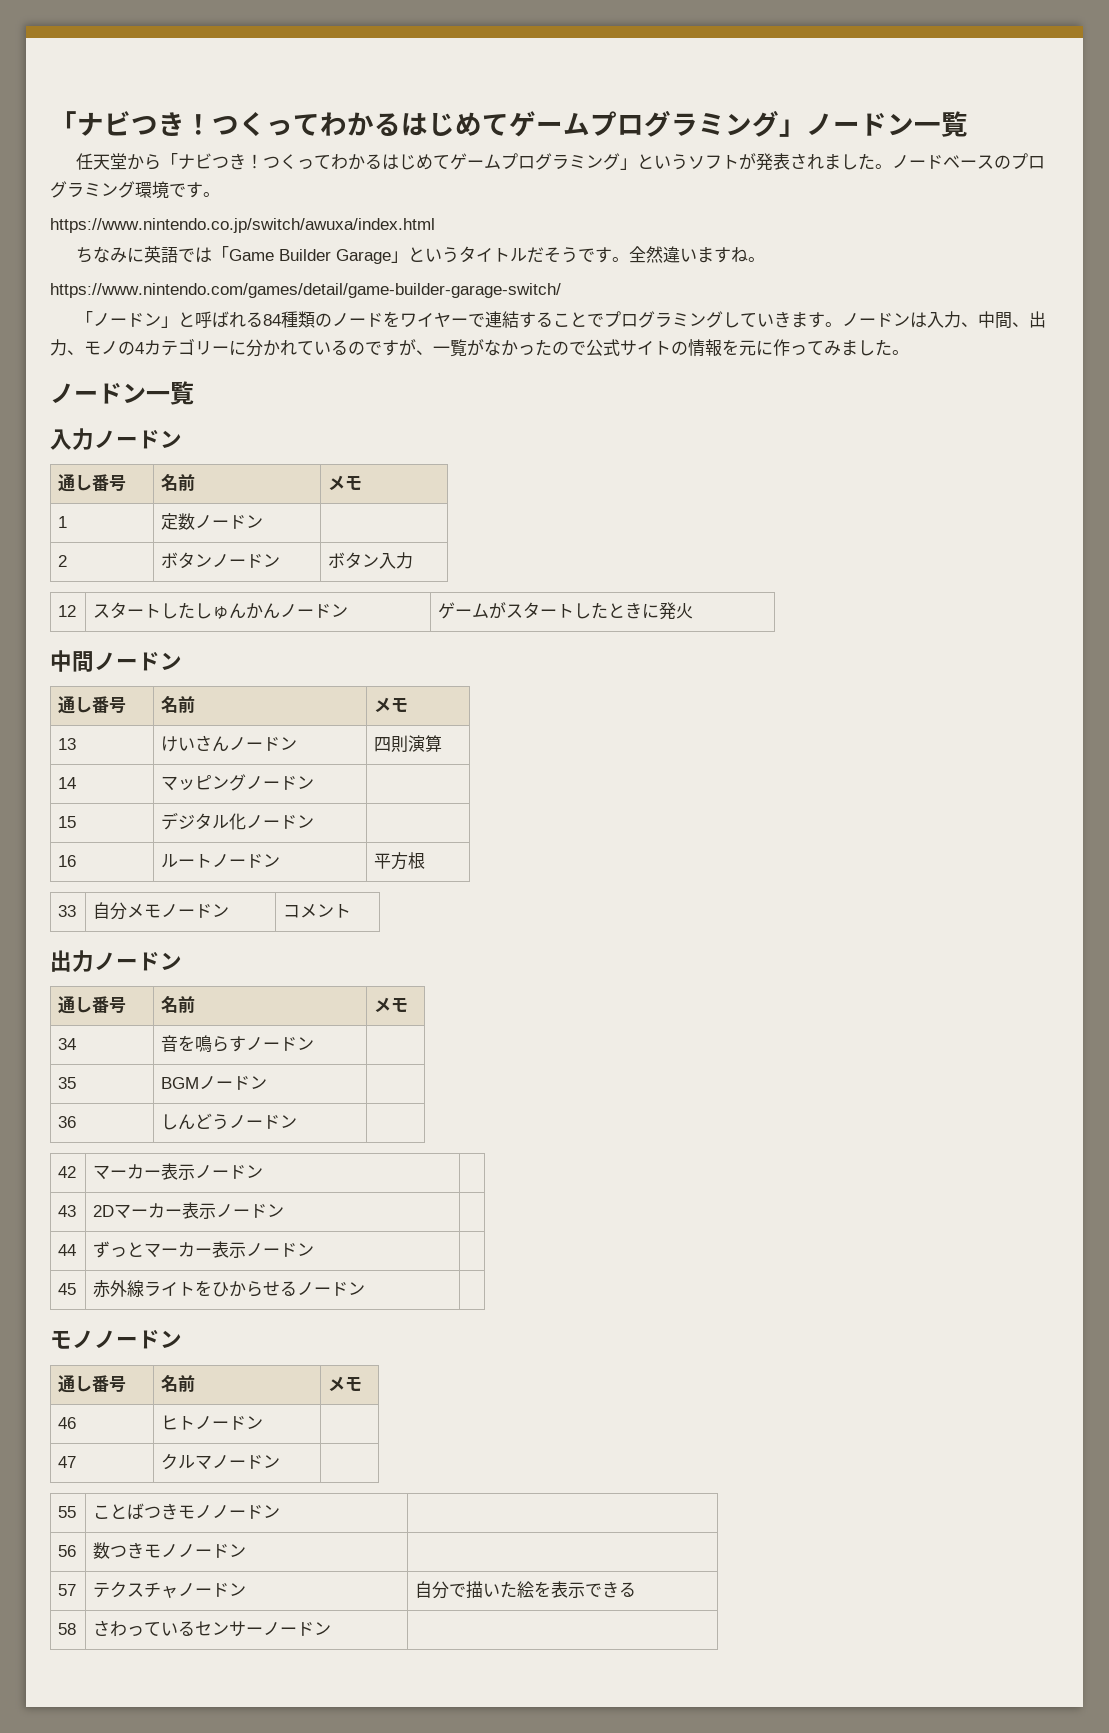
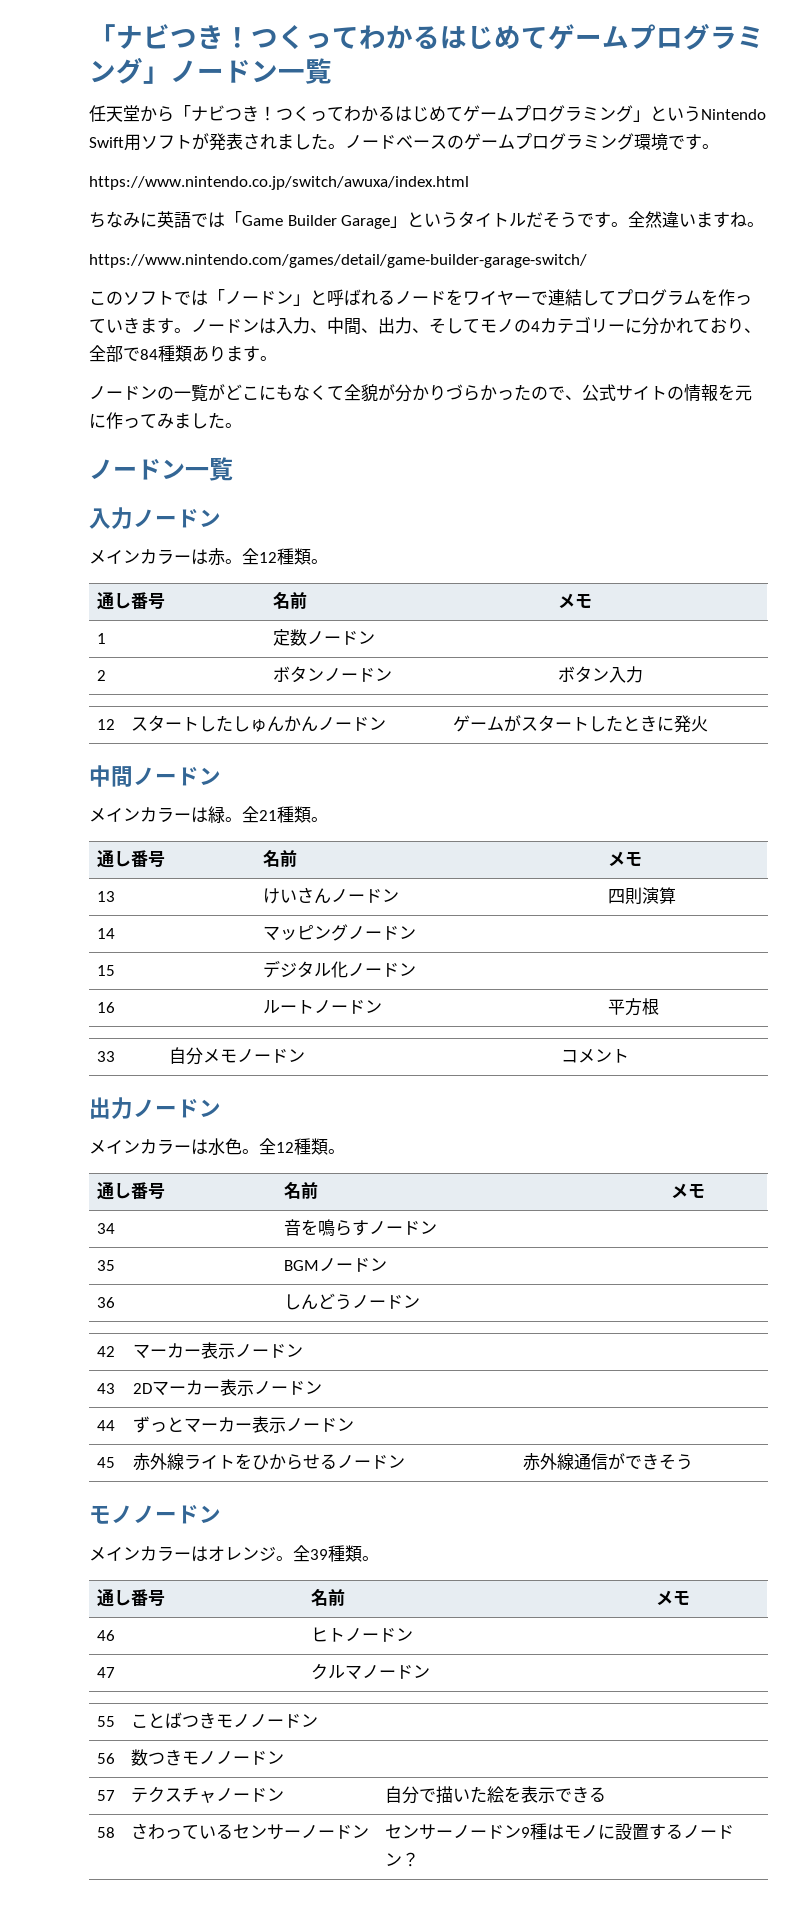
- つくってわかるはじめてゲームプログラミング」というソフトが発表されました。
+ つくってわかるはじめてゲームプログラミング」というNintendo Swift用ソフトが発表されました。
- ノードベースのプログラミング環境です。
+ ノードベースのゲームプログラミング環境です。
- 「ノードン」と呼ばれる84種類のノードをワイヤーで連結することでプログラミングしていきます。
+ このソフトでは「ノードン」と呼ばれるノードをワイヤーで連結してプログラムを作っていきます。
- ノードンは入力、中間、出力、モノの4カテゴリーに分かれているのですが、一覧がなかったので公式サイトの情報を元に作ってみました。
+ ノードンは入力、中間、出力、そしてモノの4カテゴリーに分かれており、全部で84種類あります。
+ ノードンの一覧がどこにもなくて全貌が分かりづらかったので、公式サイトの情報を元に作ってみました。
+ メインカラーは赤。全12種類。
+ メインカラーは緑。全21種類。
+ メインカラーは水色。全12種類。
- 45 | 赤外線ライトをひからせるノードン |
+ 45 | 赤外線ライトをひからせるノードン | 赤外線通信ができそう
  モノノードン
+ メインカラーはオレンジ。全39種類。
- 58 | さわっているセンサーノードン |
+ 58 | さわっているセンサーノードン | センサーノードン9種はモノに設置するノードン？

